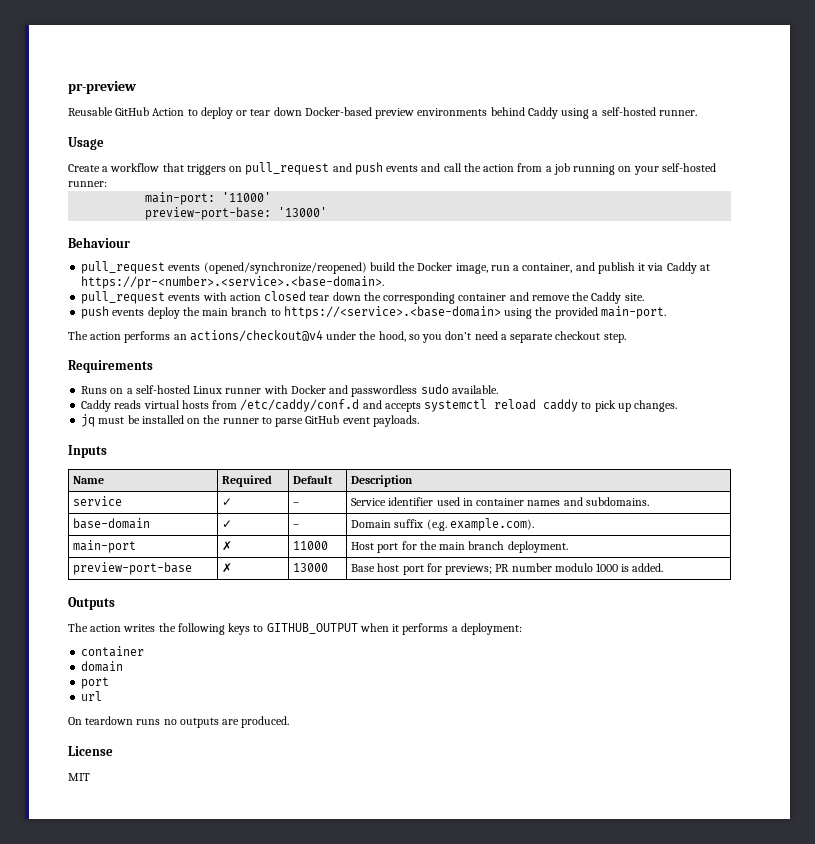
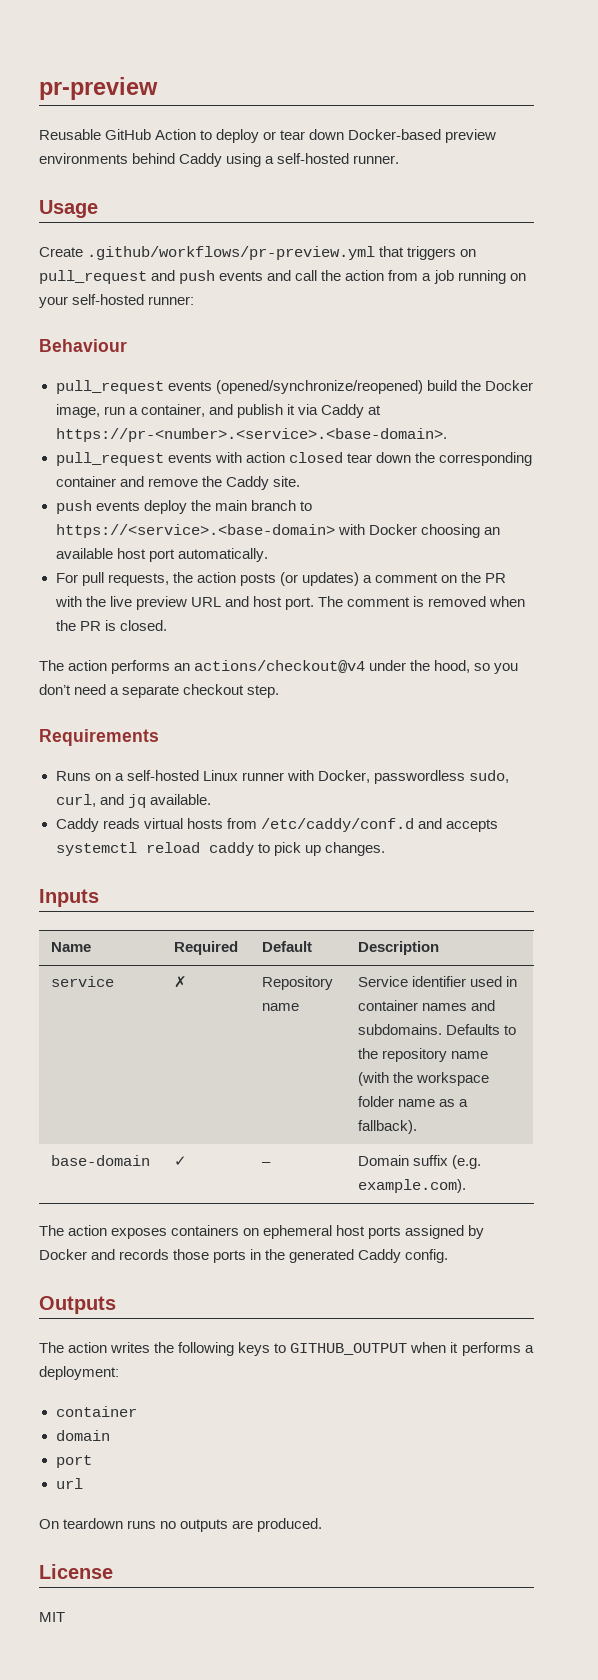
- Create a workflow that triggers on pull_request and push events and call the action from a job running on your self-hosted runner:
+ Create .github/workflows/pr-preview.yml that triggers on pull_request and push events and call the action from a job running on your self-hosted runner:
- main-port: '11000'
- preview-port-base: '13000'
- push events deploy the main branch to https://<service>.<base-domain> using the provided main-port.
+ push events deploy the main branch to https://<service>.<base-domain> with Docker choosing an available host port automatically.
+ For pull requests, the action posts (or updates) a comment on the PR with the live preview URL and host port. The comment is removed when the PR is closed.
- Runs on a self-hosted Linux runner with Docker and passwordless sudo available.
+ Runs on a self-hosted Linux runner with Docker, passwordless sudo, curl, and jq available.
- jq must be installed on the runner to parse GitHub event payloads.
- service | ✓ | – | Service identifier used in container names and subdomains.
+ service | ✗ | Repository name | Service identifier used in container names and subdomains. Defaults to the repository name (with the workspace folder name as a fallback).
- main-port | ✗ | 11000 | Host port for the main branch deployment.
- preview-port-base | ✗ | 13000 | Base host port for previews; PR number modulo 1000 is added.
+ The action exposes containers on ephemeral host ports assigned by Docker and records those ports in the generated Caddy config.

